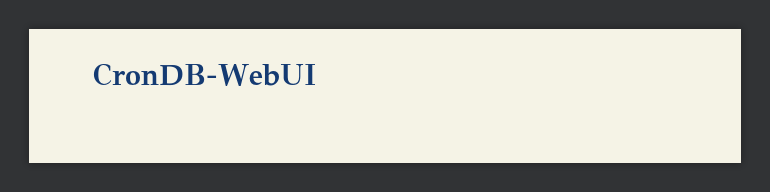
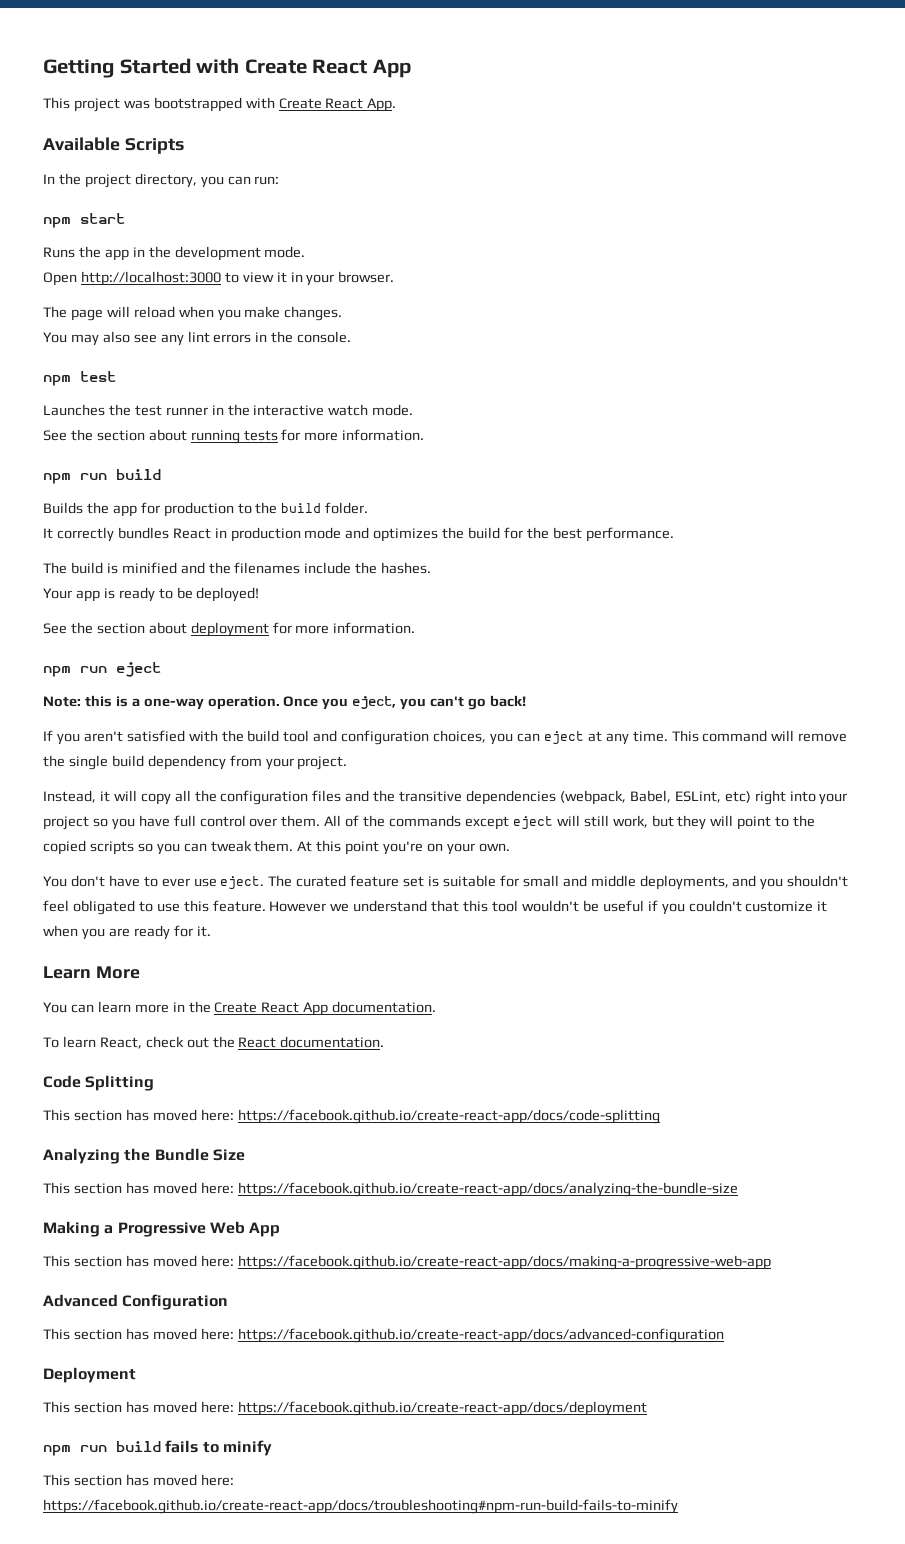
- CronDB-WebUI
+ Getting Started with Create React App
+ This project was bootstrapped with Create React App.
+ Available Scripts
+ In the project directory, you can run:
+ npm start
+ Runs the app in the development mode.
+ Open http://localhost:3000 to view it in your browser.
+ The page will reload when you make changes.
+ You may also see any lint errors in the console.
+ npm test
+ Launches the test runner in the interactive watch mode.
+ See the section about running tests for more information.
+ npm run build
+ Builds the app for production to the build folder.
+ It correctly bundles React in production mode and optimizes the build for the best performance.
+ The build is minified and the filenames include the hashes.
+ Your app is ready to be deployed!
+ See the section about deployment for more information.
+ npm run eject
+ Note: this is a one-way operation. Once you eject, you can't go back!
+ If you aren't satisfied with the build tool and configuration choices, you can eject at any time. This command will remove the single build dependency from your project.
+ Instead, it will copy all the configuration files and the transitive dependencies (webpack, Babel, ESLint, etc) right into your project so you have full control over them. All of the commands except eject will still work, but they will point to the copied scripts so you can tweak them. At this point you're on your own.
+ You don't have to ever use eject. The curated feature set is suitable for small and middle deployments, and you shouldn't feel obligated to use this feature. However we understand that this tool wouldn't be useful if you couldn't customize it when you are ready for it.
+ Learn More
+ You can learn more in the Create React App documentation.
+ To learn React, check out the React documentation.
+ Code Splitting
+ This section has moved here: https://facebook.github.io/create-react-app/docs/code-splitting
+ Analyzing the Bundle Size
+ This section has moved here: https://facebook.github.io/create-react-app/docs/analyzing-the-bundle-size
+ Making a Progressive Web App
+ This section has moved here: https://facebook.github.io/create-react-app/docs/making-a-progressive-web-app
+ Advanced Configuration
+ This section has moved here: https://facebook.github.io/create-react-app/docs/advanced-configuration
+ Deployment
+ This section has moved here: https://facebook.github.io/create-react-app/docs/deployment
+ npm run build fails to minify
+ This section has moved here: https://facebook.github.io/create-react-app/docs/troubleshooting#npm-run-build-fails-to-minify

